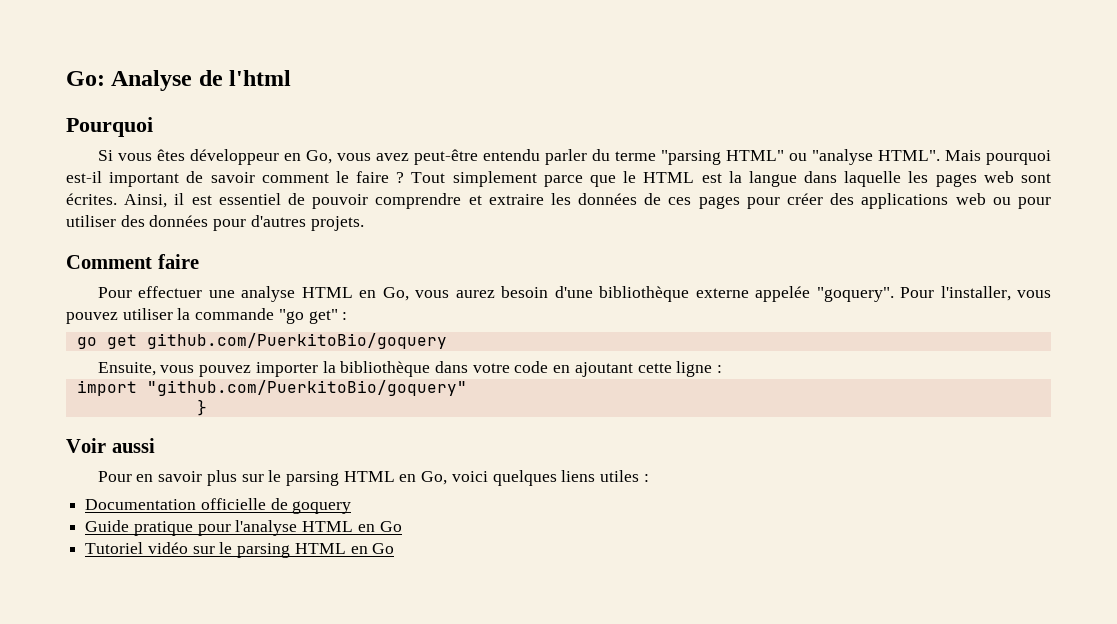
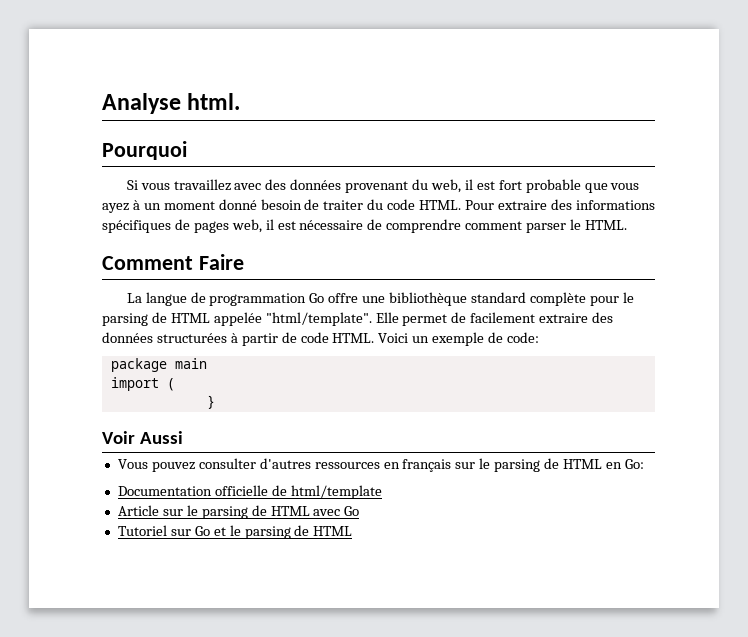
- Go: Analyse de l'html
+ Analyse html.
- Si vous êtes développeur en Go, vous avez peut-être entendu parler du terme "parsing HTML" ou "analyse HTML". Mais pourquoi est-il important de savoir comment le faire ? Tout simplement parce que le HTML est la langue dans laquelle les pages web sont écrites. Ainsi, il est essentiel de pouvoir comprendre et extraire les données de ces pages pour créer des applications web ou pour utiliser des données pour d'autres projets.
- Comment faire
- Pour effectuer une analyse HTML en Go, vous aurez besoin d'une bibliothèque externe appelée "goquery". Pour l'installer, vous pouvez utiliser la commande "go get" :
- go get github.com/PuerkitoBio/goquery
- Ensuite, vous pouvez importer la bibliothèque dans votre code en ajoutant cette ligne :
+ Si vous travaillez avec des données provenant du web, il est fort probable que vous ayez à un moment donné besoin de traiter du code HTML. Pour extraire des informations spécifiques de pages web, il est nécessaire de comprendre comment parser le HTML.
+ Comment Faire
+ La langue de programmation Go offre une bibliothèque standard complète pour le parsing de HTML appelée "html/template". Elle permet de facilement extraire des données structurées à partir de code HTML. Voici un exemple de code:
+ package main
- import "github.com/PuerkitoBio/goquery"
+ import (
- Voir aussi
- Pour en savoir plus sur le parsing HTML en Go, voici quelques liens utiles :
- Documentation officielle de goquery
- Guide pratique pour l'analyse HTML en Go
- Tutoriel vidéo sur le parsing HTML en Go
+ Voir Aussi
+ Vous pouvez consulter d'autres ressources en français sur le parsing de HTML en Go:
+ Documentation officielle de html/template
+ Article sur le parsing de HTML avec Go
+ Tutoriel sur Go et le parsing de HTML

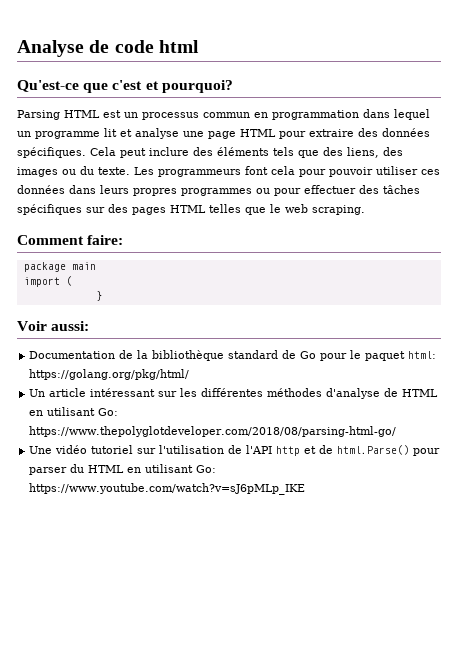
- Analyse html.
- Pourquoi
- Si vous travaillez avec des données provenant du web, il est fort probable que vous ayez à un moment donné besoin de traiter du code HTML. Pour extraire des informations spécifiques de pages web, il est nécessaire de comprendre comment parser le HTML.
- Comment Faire
- La langue de programmation Go offre une bibliothèque standard complète pour le parsing de HTML appelée "html/template". Elle permet de facilement extraire des données structurées à partir de code HTML. Voici un exemple de code:
+ Analyse de code html
+ Qu'est-ce que c'est et pourquoi?
+ Parsing HTML est un processus commun en programmation dans lequel un programme lit et analyse une page HTML pour extraire des données spécifiques. Cela peut inclure des éléments tels que des liens, des images ou du texte. Les programmeurs font cela pour pouvoir utiliser ces données dans leurs propres programmes ou pour effectuer des tâches spécifiques sur des pages HTML telles que le web scraping.
+ Comment faire:
- Voir Aussi
- Vous pouvez consulter d'autres ressources en français sur le parsing de HTML en Go:
- Documentation officielle de html/template
- Article sur le parsing de HTML avec Go
- Tutoriel sur Go et le parsing de HTML
+ Voir aussi:
+ Documentation de la bibliothèque standard de Go pour le paquet html: https://golang.org/pkg/html/
+ Un article intéressant sur les différentes méthodes d'analyse de HTML en utilisant Go: https://www.thepolyglotdeveloper.com/2018/08/parsing-html-go/
+ Une vidéo tutoriel sur l'utilisation de l'API http et de html.Parse() pour parser du HTML en utilisant Go: https://www.youtube.com/watch?v=sJ6pMLp_IKE

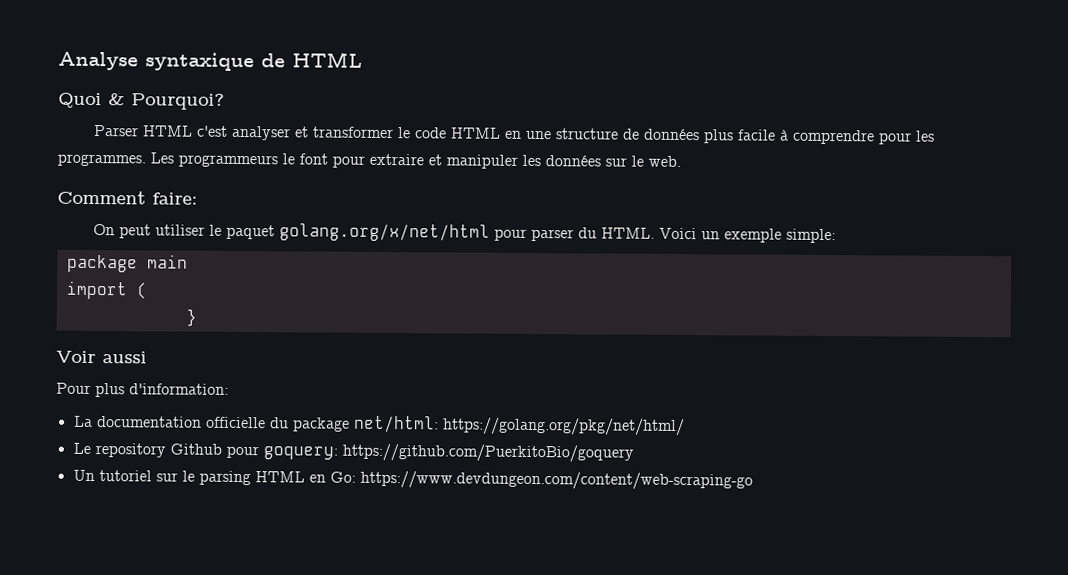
- Analyse de code html
- Qu'est-ce que c'est et pourquoi?
- Parsing HTML est un processus commun en programmation dans lequel un programme lit et analyse une page HTML pour extraire des données spécifiques. Cela peut inclure des éléments tels que des liens, des images ou du texte. Les programmeurs font cela pour pouvoir utiliser ces données dans leurs propres programmes ou pour effectuer des tâches spécifiques sur des pages HTML telles que le web scraping.
+ Analyse syntaxique de HTML
+ Quoi & Pourquoi?
+ Parser HTML c'est analyser et transformer le code HTML en une structure de données plus facile à comprendre pour les programmes. Les programmeurs le font pour extraire et manipuler les données sur le web.
  Comment faire:
+ On peut utiliser le paquet golang.org/x/net/html pour parser du HTML. Voici un exemple simple:
- Voir aussi:
- Documentation de la bibliothèque standard de Go pour le paquet html: https://golang.org/pkg/html/
- Un article intéressant sur les différentes méthodes d'analyse de HTML en utilisant Go: https://www.thepolyglotdeveloper.com/2018/08/parsing-html-go/
- Une vidéo tutoriel sur l'utilisation de l'API http et de html.Parse() pour parser du HTML en utilisant Go: https://www.youtube.com/watch?v=sJ6pMLp_IKE
+ Voir aussi
+ Pour plus d'information:
+ La documentation officielle du package net/html: https://golang.org/pkg/net/html/
+ Le repository Github pour goquery: https://github.com/PuerkitoBio/goquery
+ Un tutoriel sur le parsing HTML en Go: https://www.devdungeon.com/content/web-scraping-go

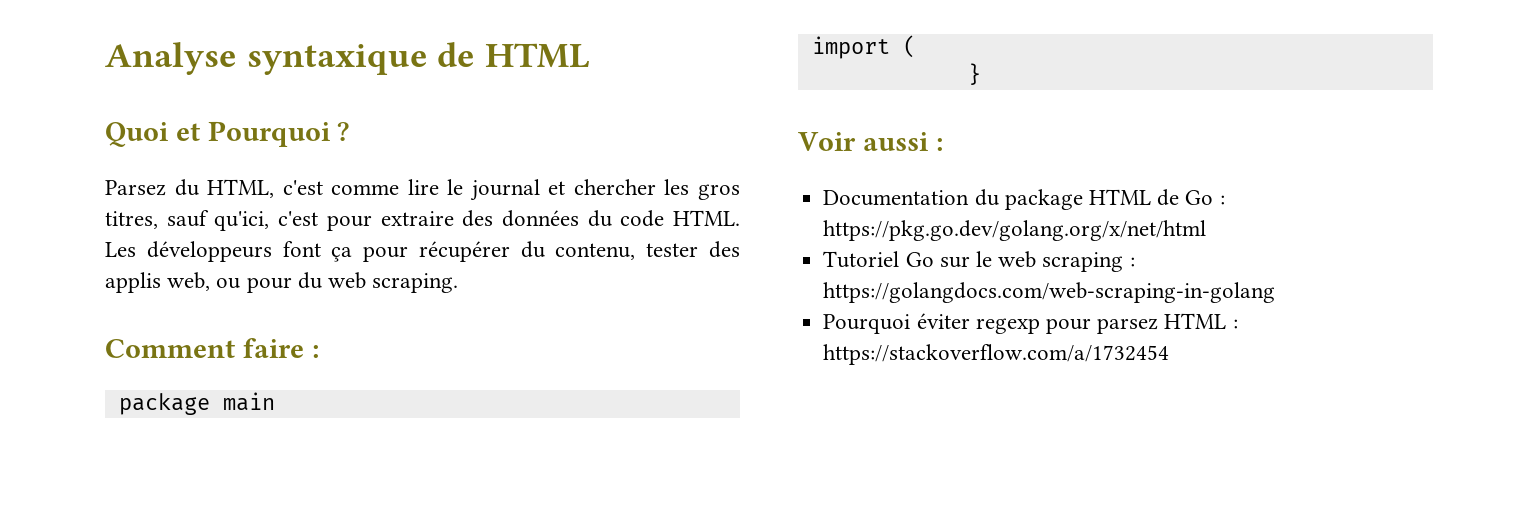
- Quoi & Pourquoi?
- Parser HTML c'est analyser et transformer le code HTML en une structure de données plus facile à comprendre pour les programmes. Les programmeurs le font pour extraire et manipuler les données sur le web.
- Comment faire:
- On peut utiliser le paquet golang.org/x/net/html pour parser du HTML. Voici un exemple simple:
+ Quoi et Pourquoi ?
+ Parsez du HTML, c'est comme lire le journal et chercher les gros titres, sauf qu'ici, c'est pour extraire des données du code HTML. Les développeurs font ça pour récupérer du contenu, tester des applis web, ou pour du web scraping.
+ Comment faire :
- Voir aussi
- Pour plus d'information:
- La documentation officielle du package net/html: https://golang.org/pkg/net/html/
- Le repository Github pour goquery: https://github.com/PuerkitoBio/goquery
- Un tutoriel sur le parsing HTML en Go: https://www.devdungeon.com/content/web-scraping-go
+ Voir aussi :
+ Documentation du package HTML de Go : https://pkg.go.dev/golang.org/x/net/html
+ Tutoriel Go sur le web scraping : https://golangdocs.com/web-scraping-in-golang
+ Pourquoi éviter regexp pour parsez HTML : https://stackoverflow.com/a/1732454

